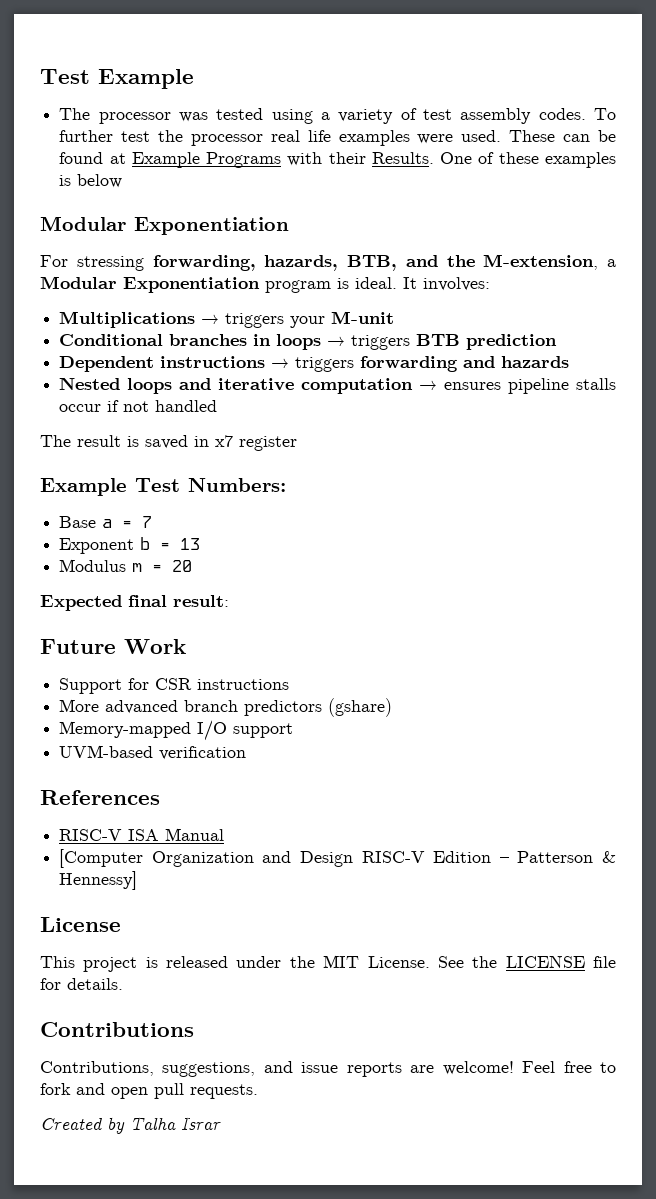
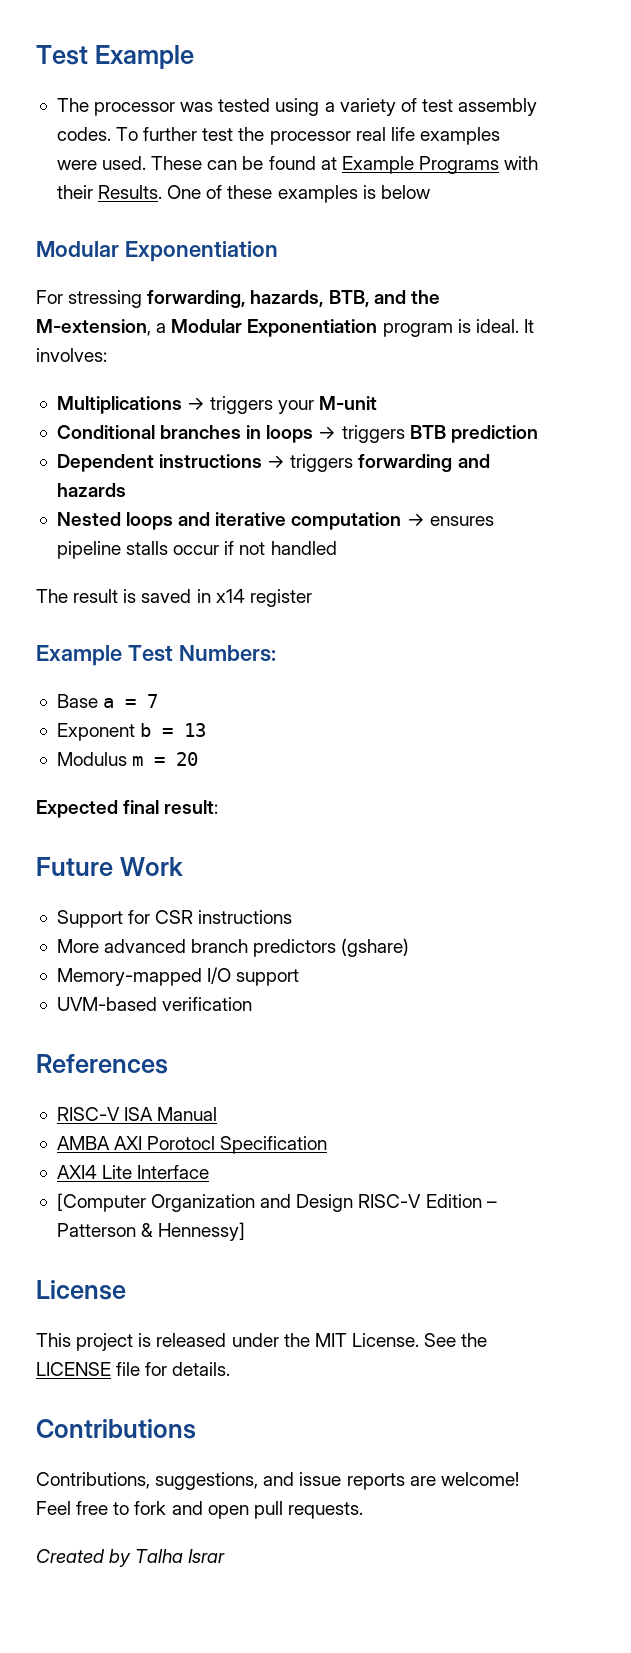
- The result is saved in x7 register
+ The result is saved in x14 register
+ AMBA AXI Porotocl Specification
+ AXI4 Lite Interface

